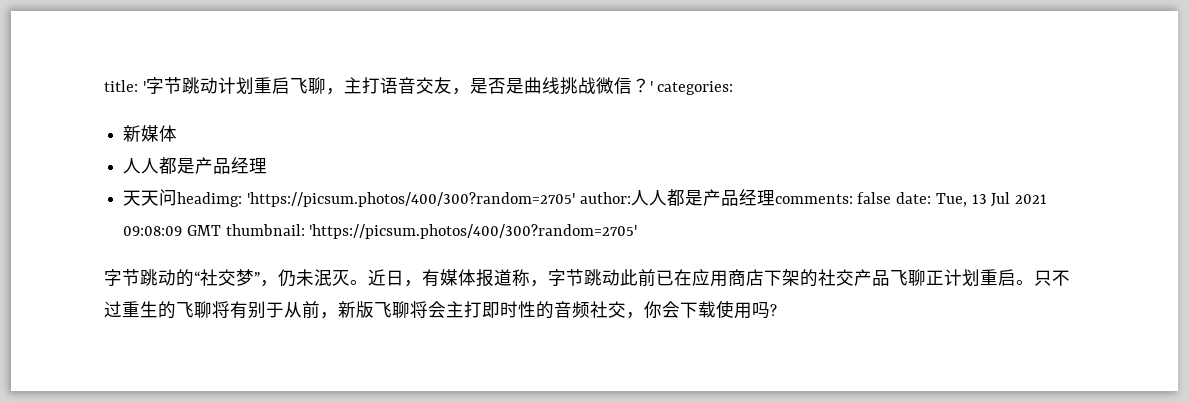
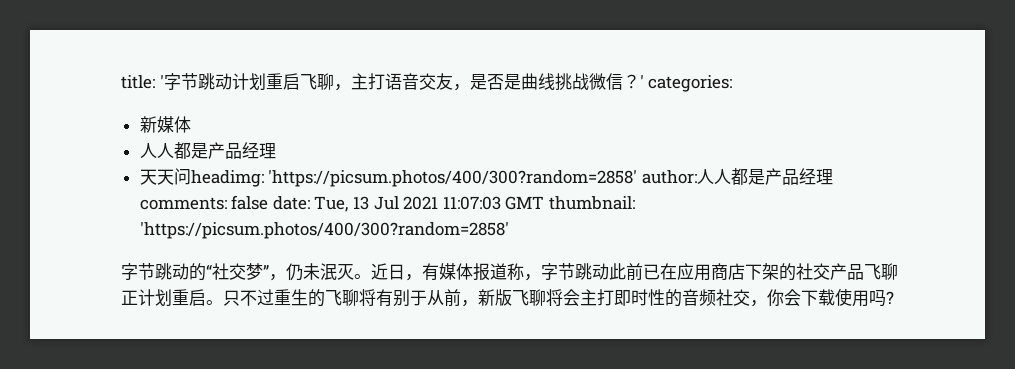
- 天天问headimg: 'https://picsum.photos/400/300?random=2705' author:人人都是产品经理comments: false date: Tue, 13 Jul 2021 09:08:09 GMT thumbnail: 'https://picsum.photos/400/300?random=2705'
+ 天天问headimg: 'https://picsum.photos/400/300?random=2858' author:人人都是产品经理comments: false date: Tue, 13 Jul 2021 11:07:03 GMT thumbnail: 'https://picsum.photos/400/300?random=2858'

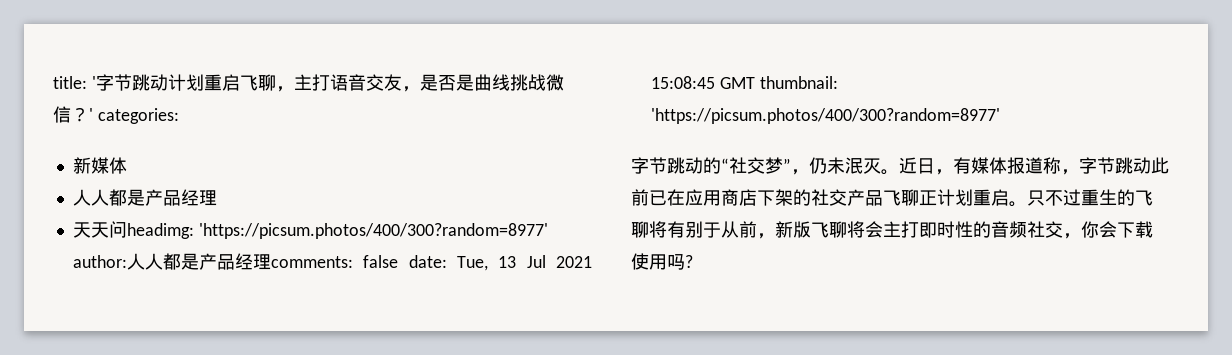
- 天天问headimg: 'https://picsum.photos/400/300?random=2858' author:人人都是产品经理comments: false date: Tue, 13 Jul 2021 11:07:03 GMT thumbnail: 'https://picsum.photos/400/300?random=2858'
+ 天天问headimg: 'https://picsum.photos/400/300?random=8977' author:人人都是产品经理comments: false date: Tue, 13 Jul 2021 15:08:45 GMT thumbnail: 'https://picsum.photos/400/300?random=8977'

